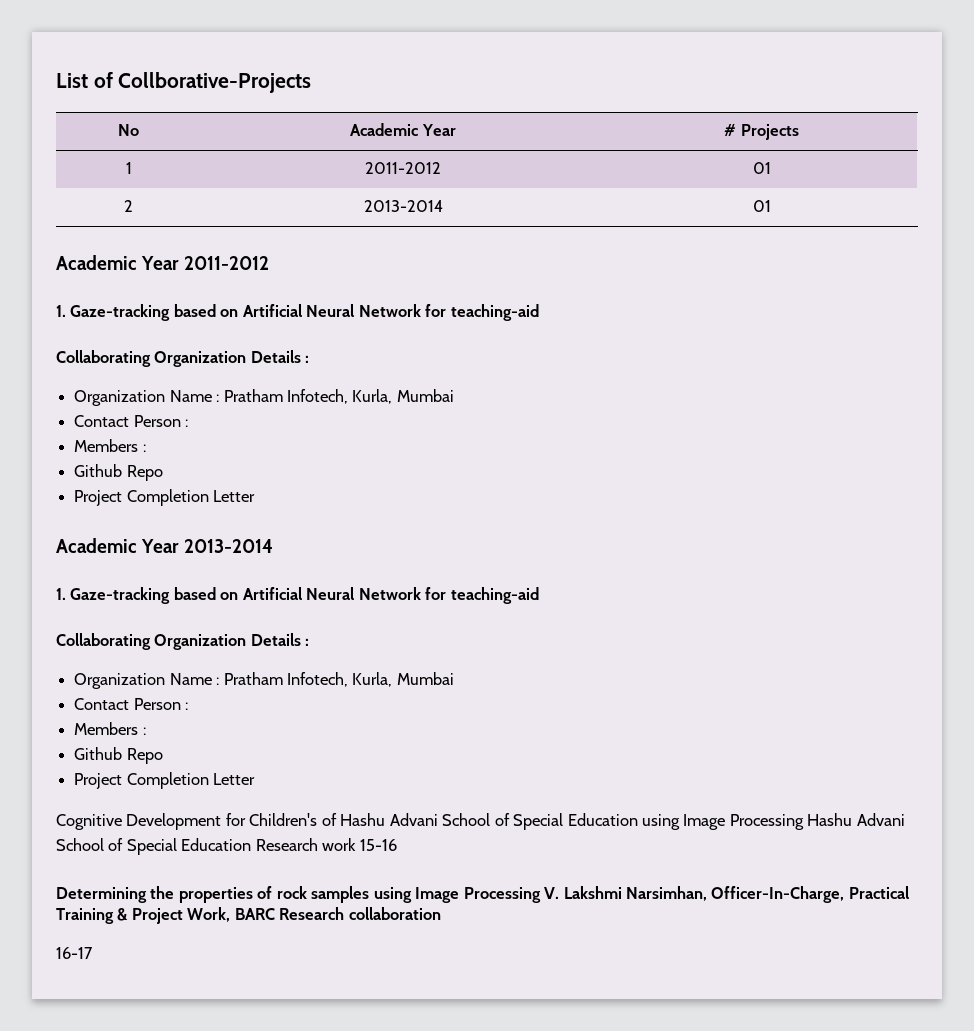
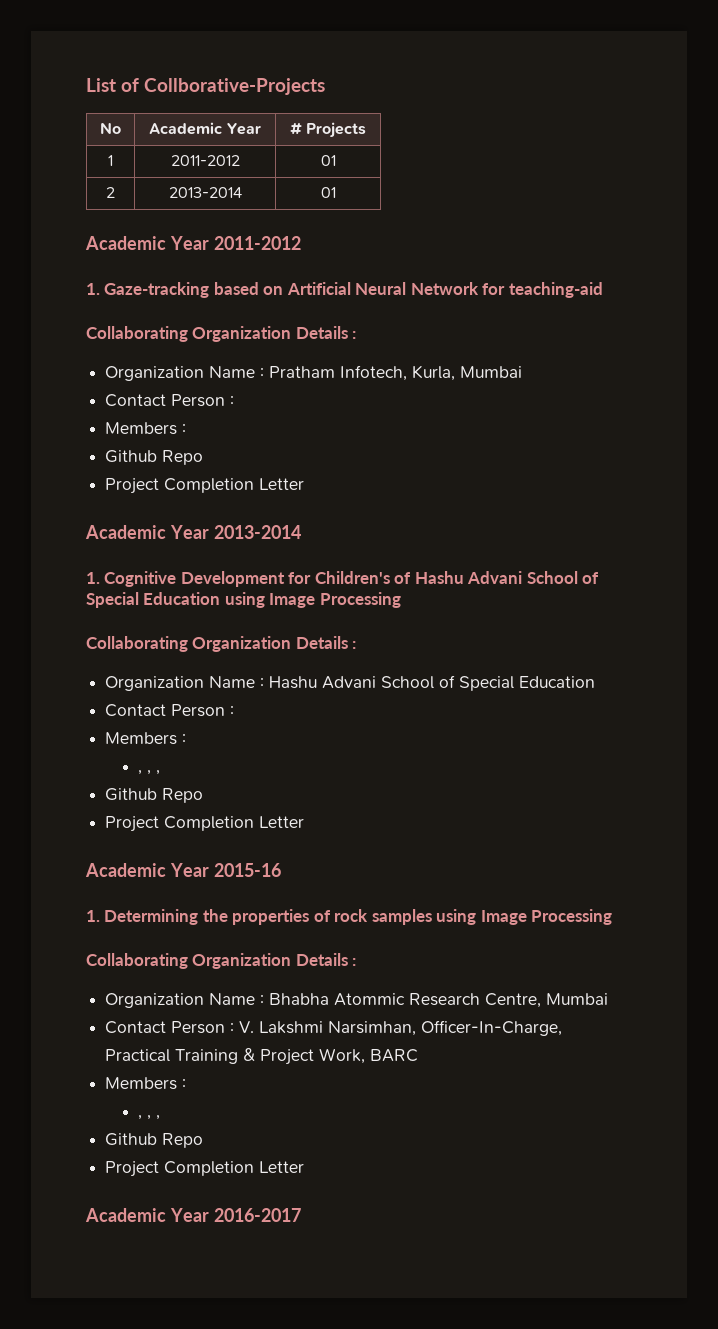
  Academic Year 2013-2014
- 1. Gaze-tracking based on Artificial Neural Network for teaching-aid
+ 1. Cognitive Development for Children's of Hashu Advani School of Special Education using Image Processing
  Collaborating Organization Details :
- Organization Name : Pratham Infotech, Kurla, Mumbai
+ Organization Name : Hashu Advani School of Special Education
  Contact Person :
  Members :
+ , , ,
  Github Repo
  Project Completion Letter
- Cognitive Development for Children's of Hashu Advani School of Special Education using Image Processing Hashu Advani School of Special Education Research work 15-16
- Determining the properties of rock samples using Image Processing V. Lakshmi Narsimhan, Officer-In-Charge, Practical Training & Project Work, BARC Research collaboration
- 16-17
+ Academic Year 2015-16
+ 1. Determining the properties of rock samples using Image Processing
+ Collaborating Organization Details :
+ Organization Name : Bhabha Atommic Research Centre, Mumbai
+ Contact Person : V. Lakshmi Narsimhan, Officer-In-Charge, Practical Training & Project Work, BARC
+ Members :
+ , , ,
+ Github Repo
+ Project Completion Letter
+ Academic Year 2016-2017

